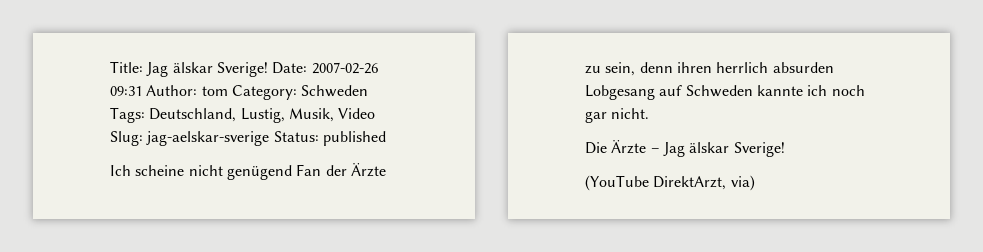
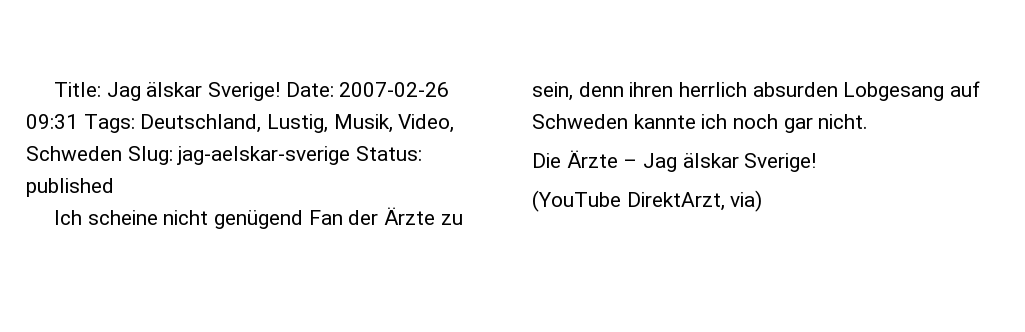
- Date: 2007-02-26 09:31 Author: tom Category: Schweden Tags: Deutschland, Lustig, Musik, Video Slug: jag-aelskar-sverige Status: published
+ Date: 2007-02-26 09:31 Tags: Deutschland, Lustig, Musik, Video, Schweden Slug: jag-aelskar-sverige Status: published

